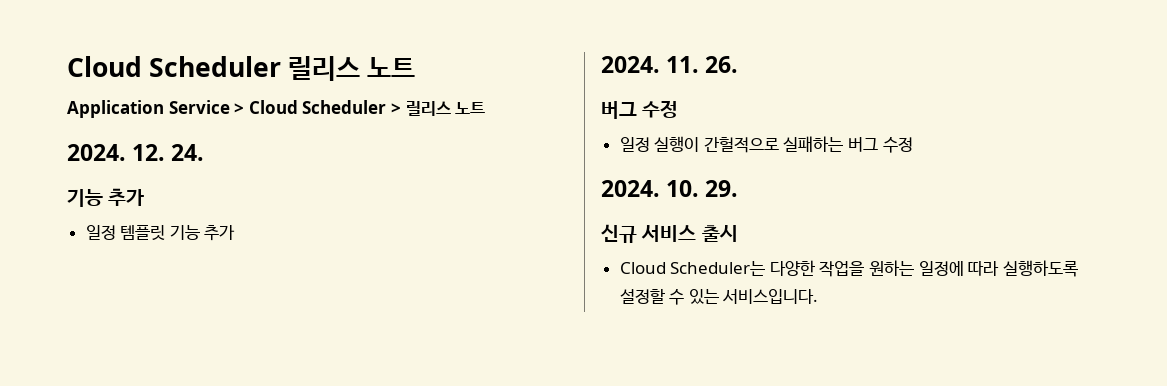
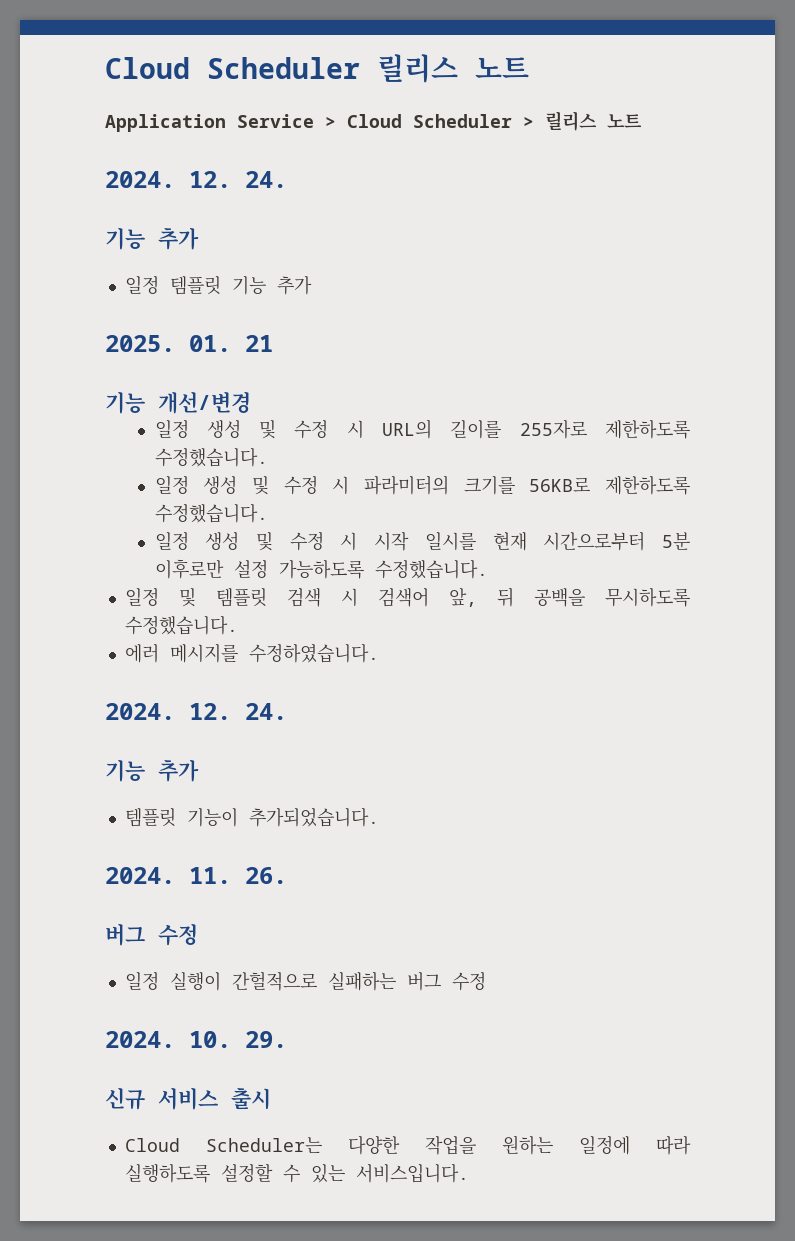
+ 2025. 01. 21
+ 기능 개선/변경
+ 일정 생성 및 수정 시 URL의 길이를 255자로 제한하도록 수정했습니다.
+ 일정 생성 및 수정 시 파라미터의 크기를 56KB로 제한하도록 수정했습니다.
+ 일정 생성 및 수정 시 시작 일시를 현재 시간으로부터 5분 이후로만 설정 가능하도록 수정했습니다.
+ 일정 및 템플릿 검색 시 검색어 앞, 뒤 공백을 무시하도록 수정했습니다.
+ 에러 메시지를 수정하였습니다.
+ 2024. 12. 24.
+ 기능 추가
+ 템플릿 기능이 추가되었습니다.

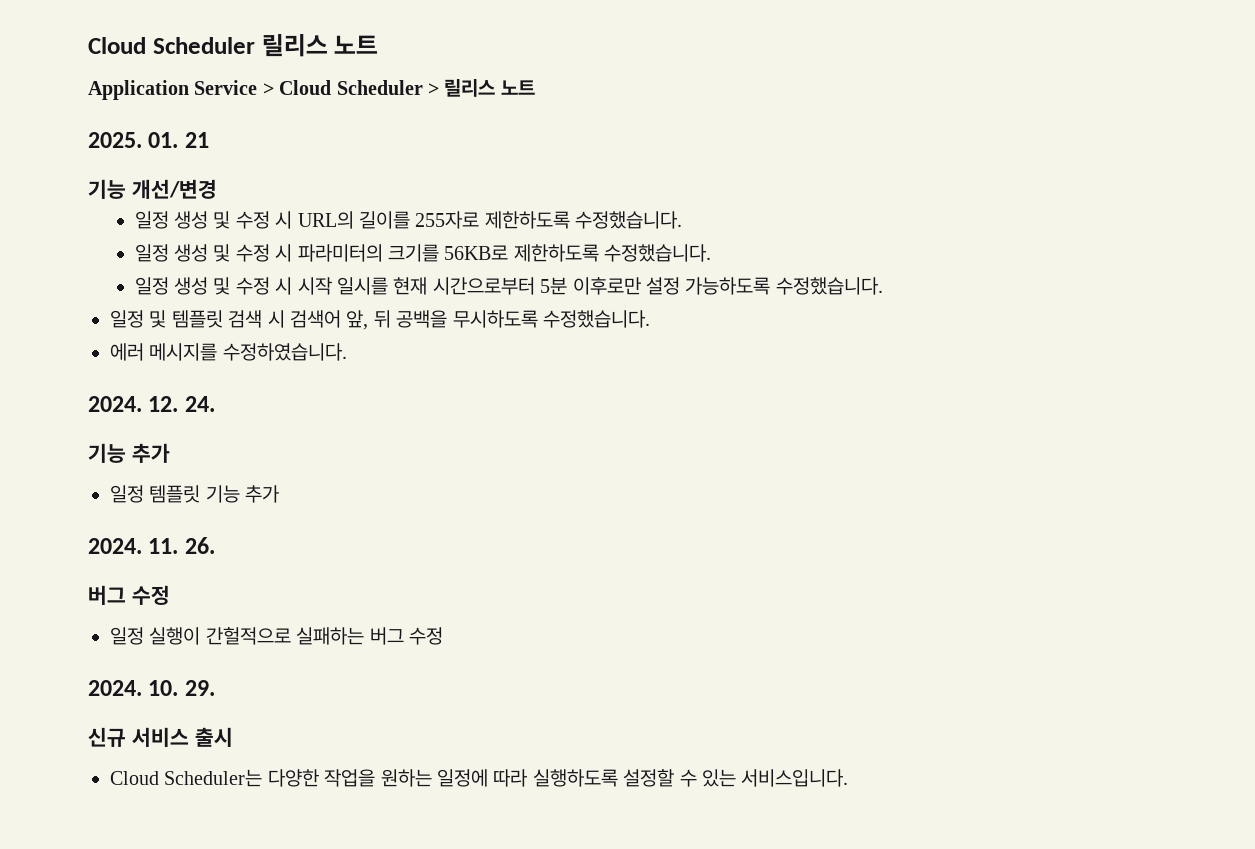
  Application Service > Cloud Scheduler > 릴리스 노트
- 2024. 12. 24.
- 기능 추가
- 일정 템플릿 기능 추가
- 템플릿 기능이 추가되었습니다.
+ 일정 템플릿 기능 추가

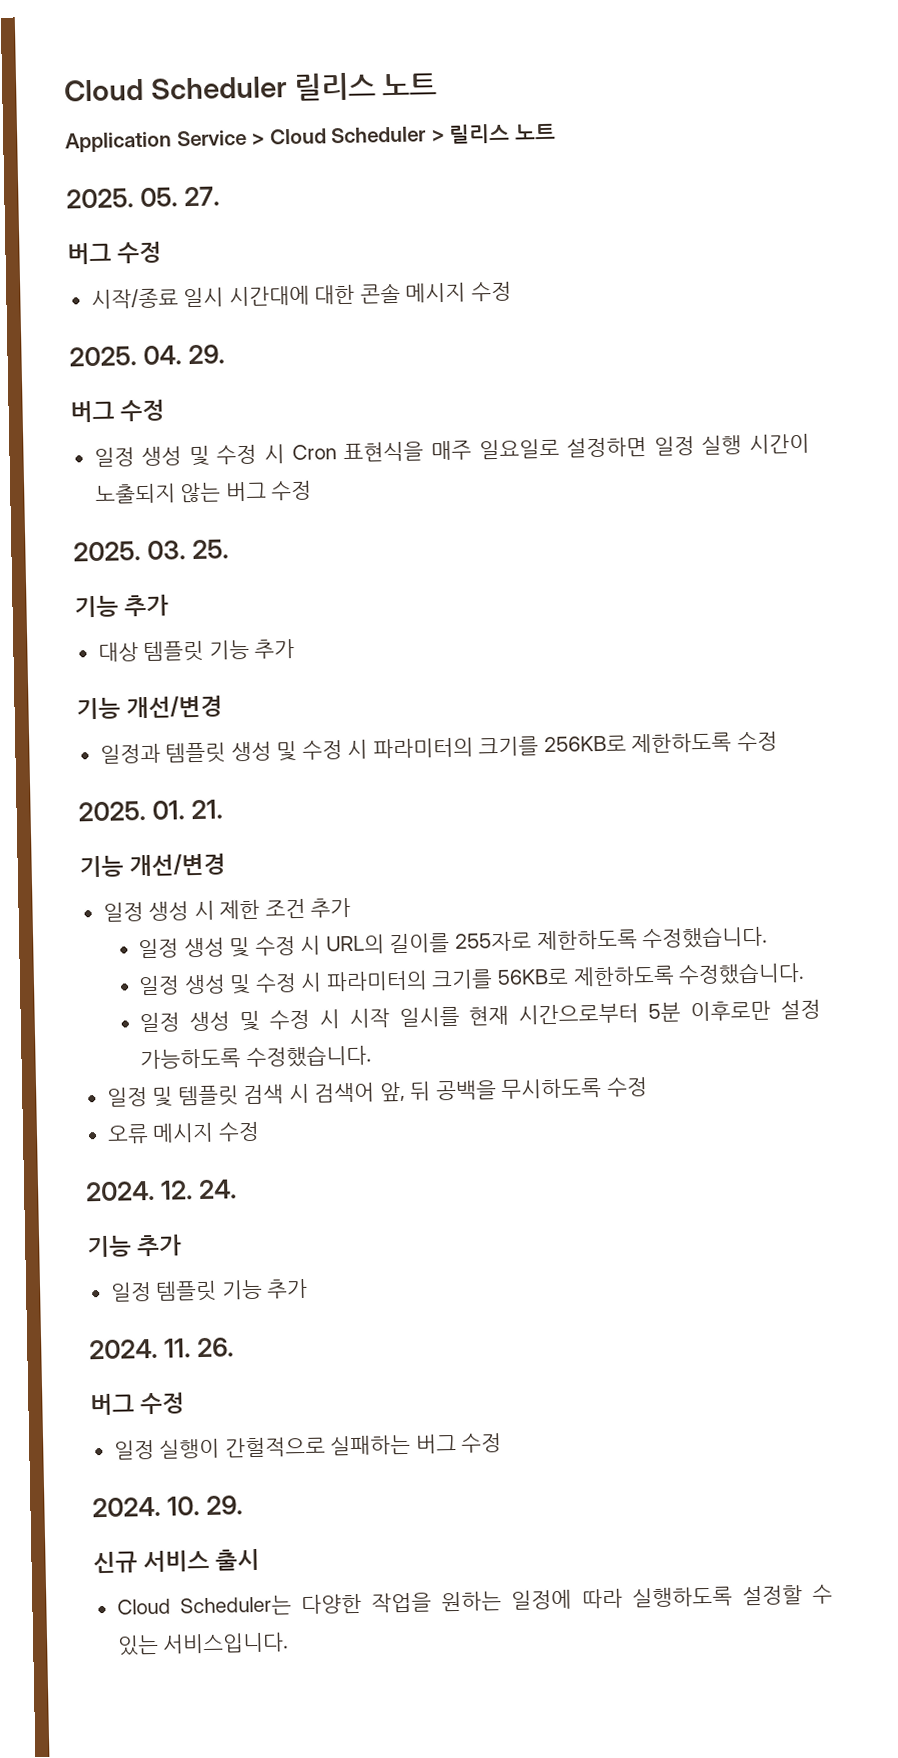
- 01. 21
+ 05. 27.
+ 버그 수정
+ 시작/종료 일시 시간대에 대한 콘솔 메시지 수정
+ 2025. 04. 29.
+ 버그 수정
+ 일정 생성 및 수정 시 Cron 표현식을 매주 일요일로 설정하면 일정 실행 시간이 노출되지 않는 버그 수정
+ 2025. 03. 25.
+ 기능 추가
+ 대상 템플릿 기능 추가
  기능 개선/변경
+ 일정과 템플릿 생성 및 수정 시 파라미터의 크기를 256KB로 제한하도록 수정
+ 2025. 01. 21.
+ 기능 개선/변경
+ 일정 생성 시 제한 조건 추가
- 일정 및 템플릿 검색 시 검색어 앞, 뒤 공백을 무시하도록 수정했습니다.
- 에러 메시지를 수정하였습니다.
+ 일정 및 템플릿 검색 시 검색어 앞, 뒤 공백을 무시하도록 수정
+ 오류 메시지 수정

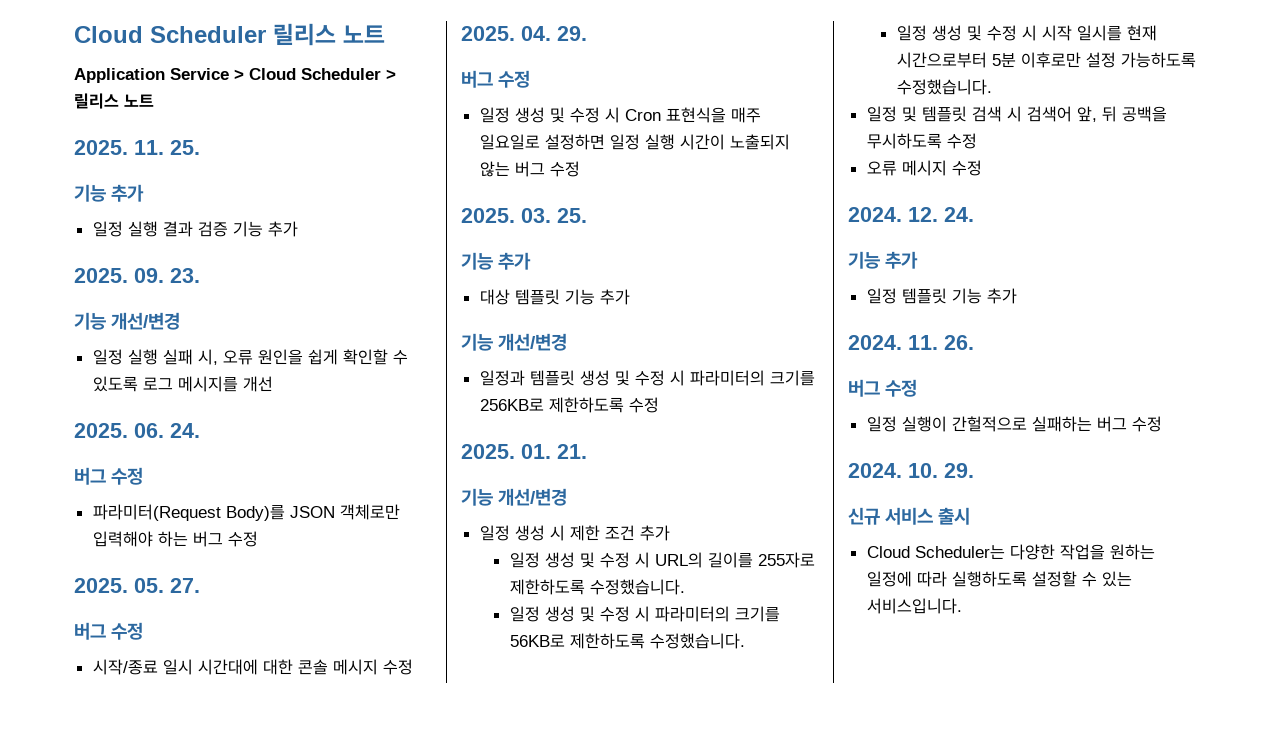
+ 2025. 11. 25.
+ 기능 추가
+ 일정 실행 결과 검증 기능 추가
+ 2025. 09. 23.
+ 기능 개선/변경
+ 일정 실행 실패 시, 오류 원인을 쉽게 확인할 수 있도록 로그 메시지를 개선
+ 2025. 06. 24.
+ 버그 수정
+ 파라미터(Request Body)를 JSON 객체로만 입력해야 하는 버그 수정

